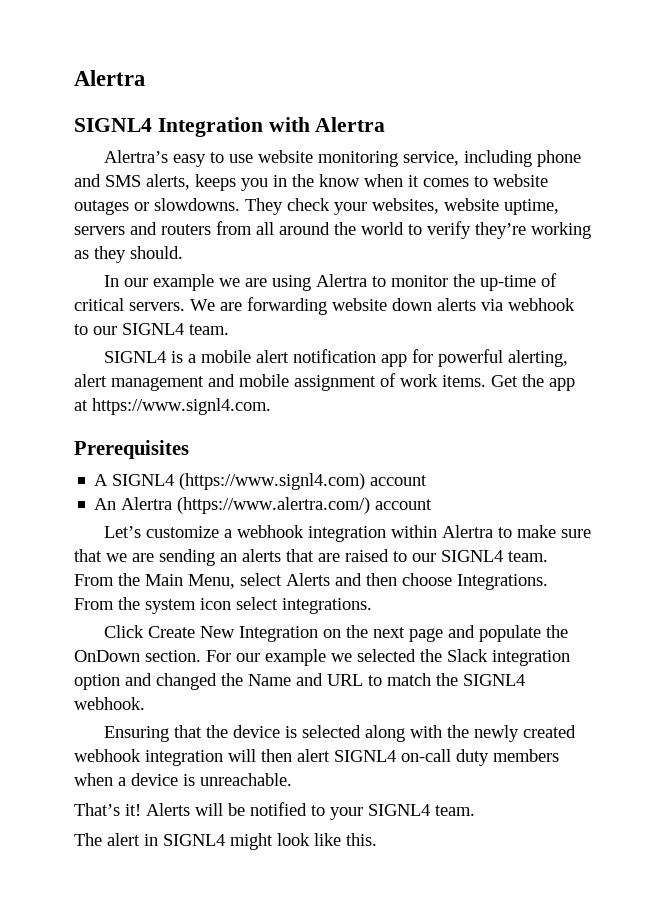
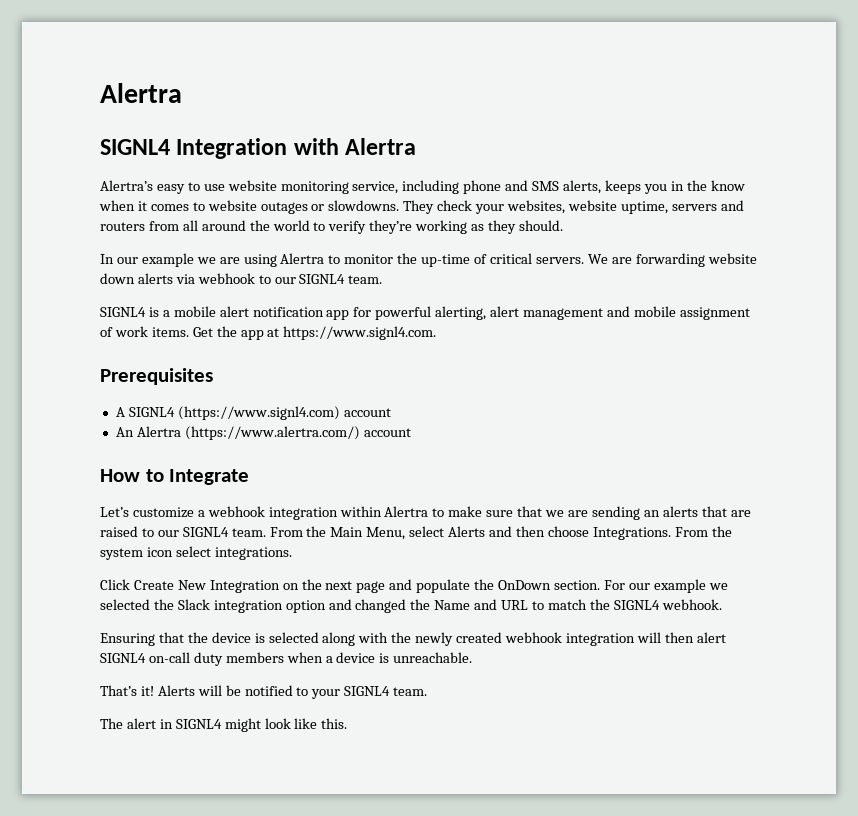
+ How to Integrate

